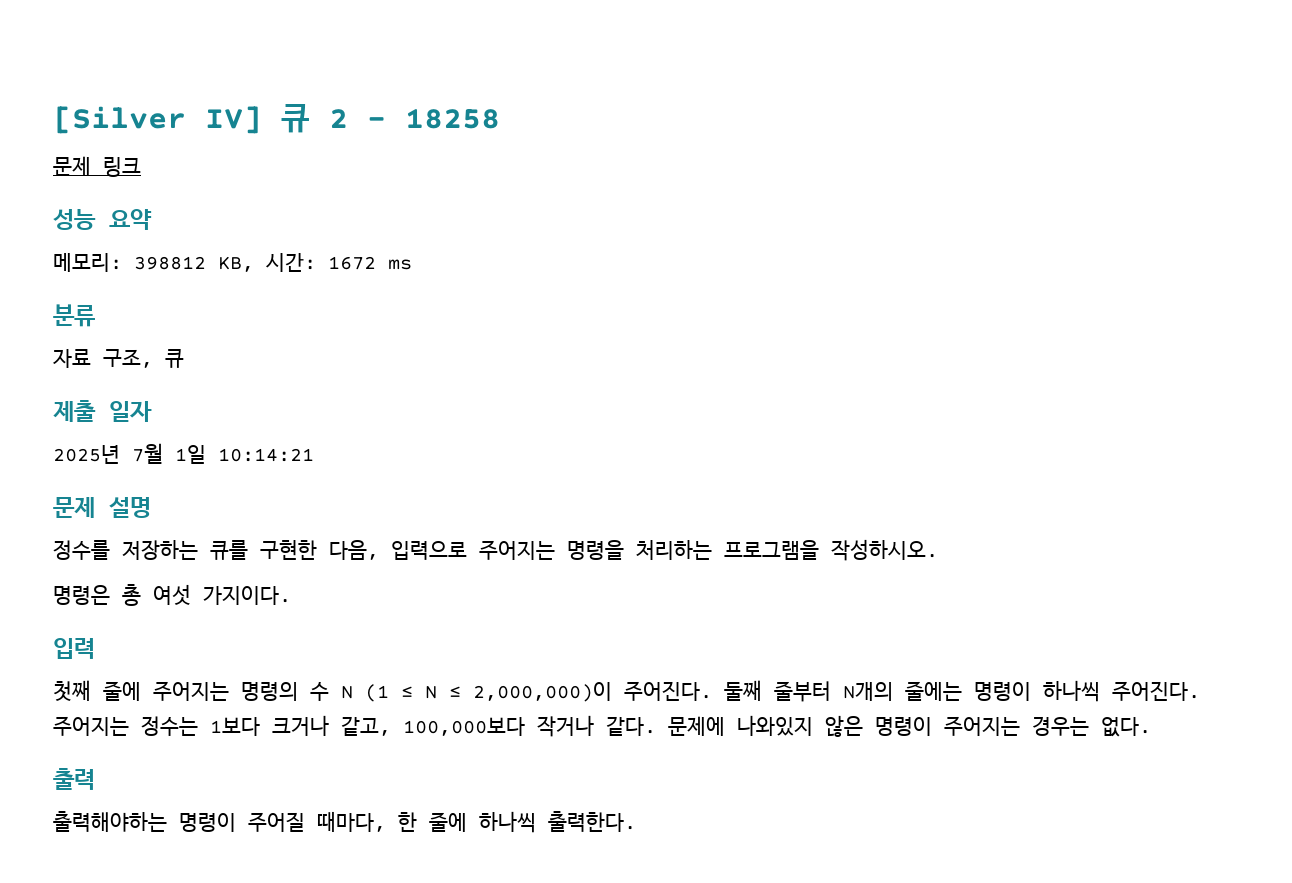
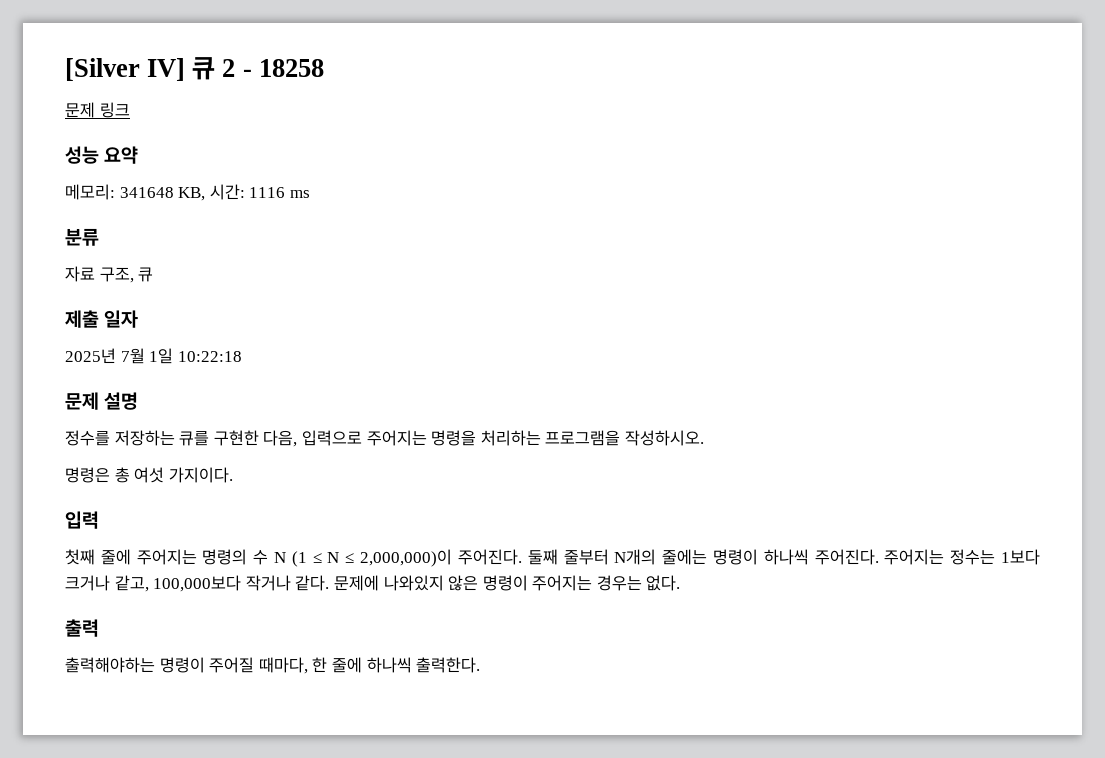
- 메모리: 398812 KB, 시간: 1672 ms
+ 메모리: 341648 KB, 시간: 1116 ms
- 2025년 7월 1일 10:14:21
+ 2025년 7월 1일 10:22:18

